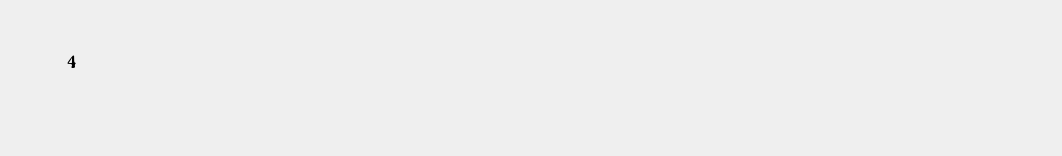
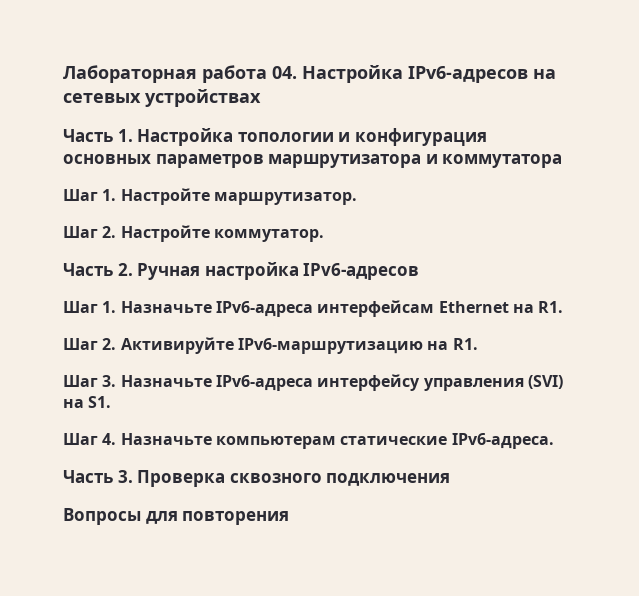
- 4
+ Лабораторная работа 04. Настройка IPv6-адресов на сетевых устройствах
+ Часть 1. Настройка топологии и конфигурация основных параметров маршрутизатора и коммутатора
+ Шаг 1. Настройте маршрутизатор.
+ Шаг 2. Настройте коммутатор.
+ Часть 2. Ручная настройка IPv6-адресов
+ Шаг 1. Назначьте IPv6-адреса интерфейсам Ethernet на R1.
+ Шаг 2. Активируйте IPv6-маршрутизацию на R1.
+ Шаг 3. Назначьте IPv6-адреса интерфейсу управления (SVI) на S1.
+ Шаг 4. Назначьте компьютерам статические IPv6-адреса.
+ Часть 3. Проверка сквозного подключения
+ Вопросы для повторения

